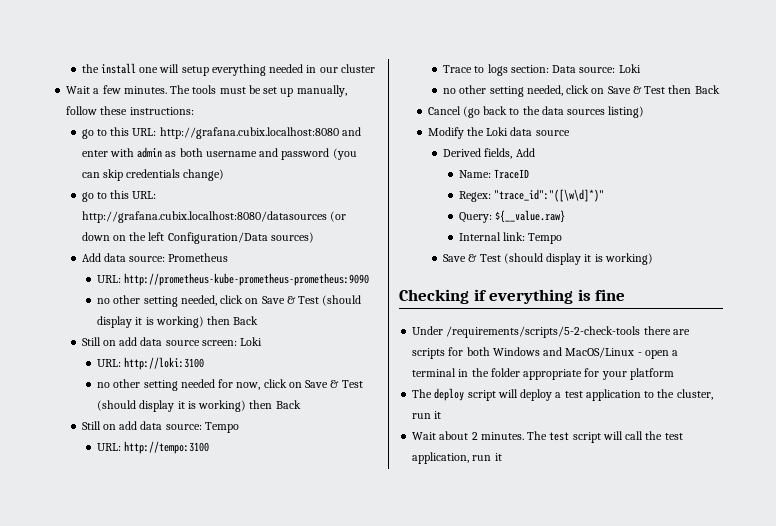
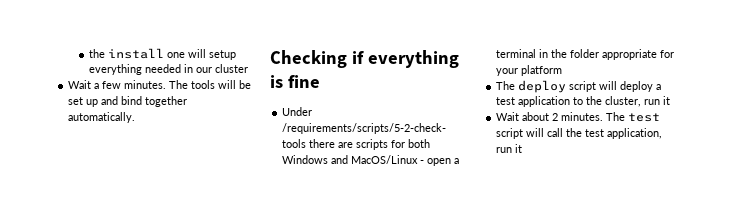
- The tools must be set up manually, follow these instructions:
- go to this URL: http://grafana.cubix.localhost:8080 and enter with admin as both username and password (you can skip credentials change)
- go to this URL: http://grafana.cubix.localhost:8080/datasources (or down on the left Configuration/Data sources)
- Add data source: Prometheus
- URL: http://prometheus-kube-prometheus-prometheus:9090
- no other setting needed, click on Save & Test (should display it is working) then Back
- Still on add data source screen: Loki
- URL: http://loki:3100
- no other setting needed for now, click on Save & Test (should display it is working) then Back
- Still on add data source: Tempo
- URL: http://tempo:3100
- Trace to logs section: Data source: Loki
- no other setting needed, click on Save & Test then Back
- Cancel (go back to the data sources listing)
- Modify the Loki data source
- Derived fields, Add
- Name: TraceID
- Regex: "trace_id":"([\w\d]*)"
- Query: ${__value.raw}
- Internal link: Tempo
- Save & Test (should display it is working)
+ The tools will be set up and bind together automatically.

